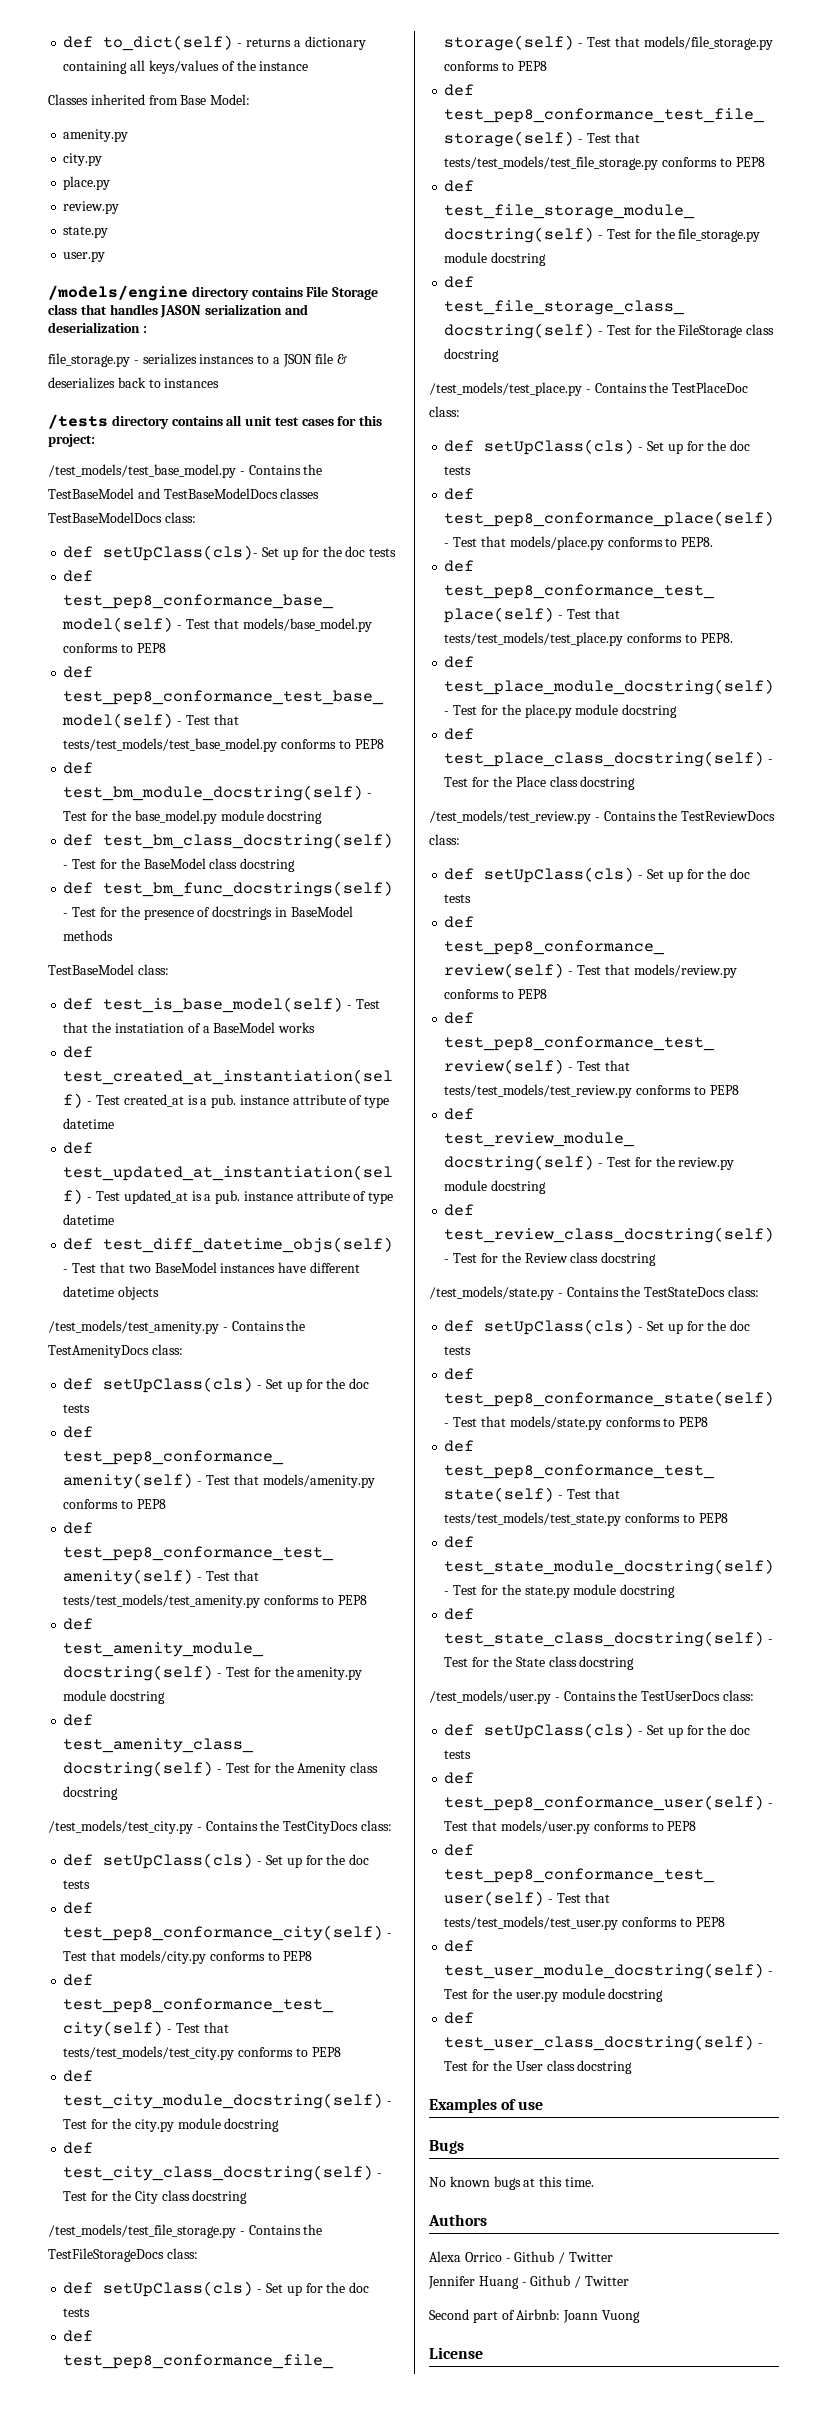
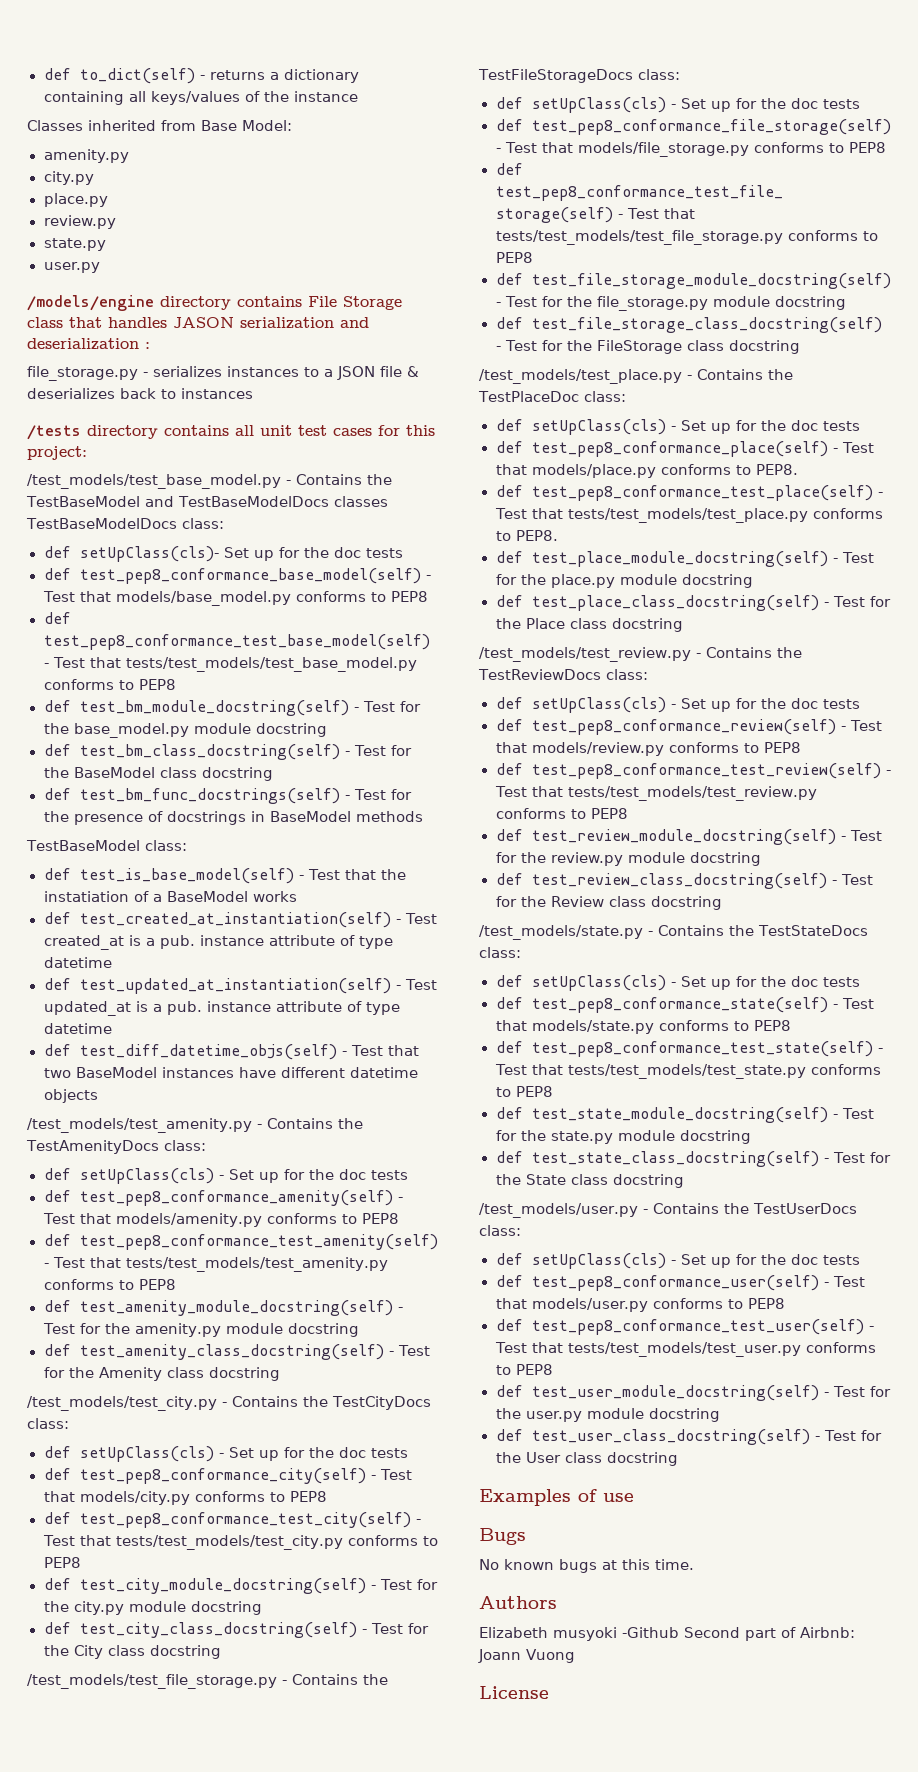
- Alexa Orrico - Github / Twitter
- Jennifer Huang - Github / Twitter
- Second part of Airbnb: Joann Vuong
+ Elizabeth musyoki -Github Second part of Airbnb: Joann Vuong

